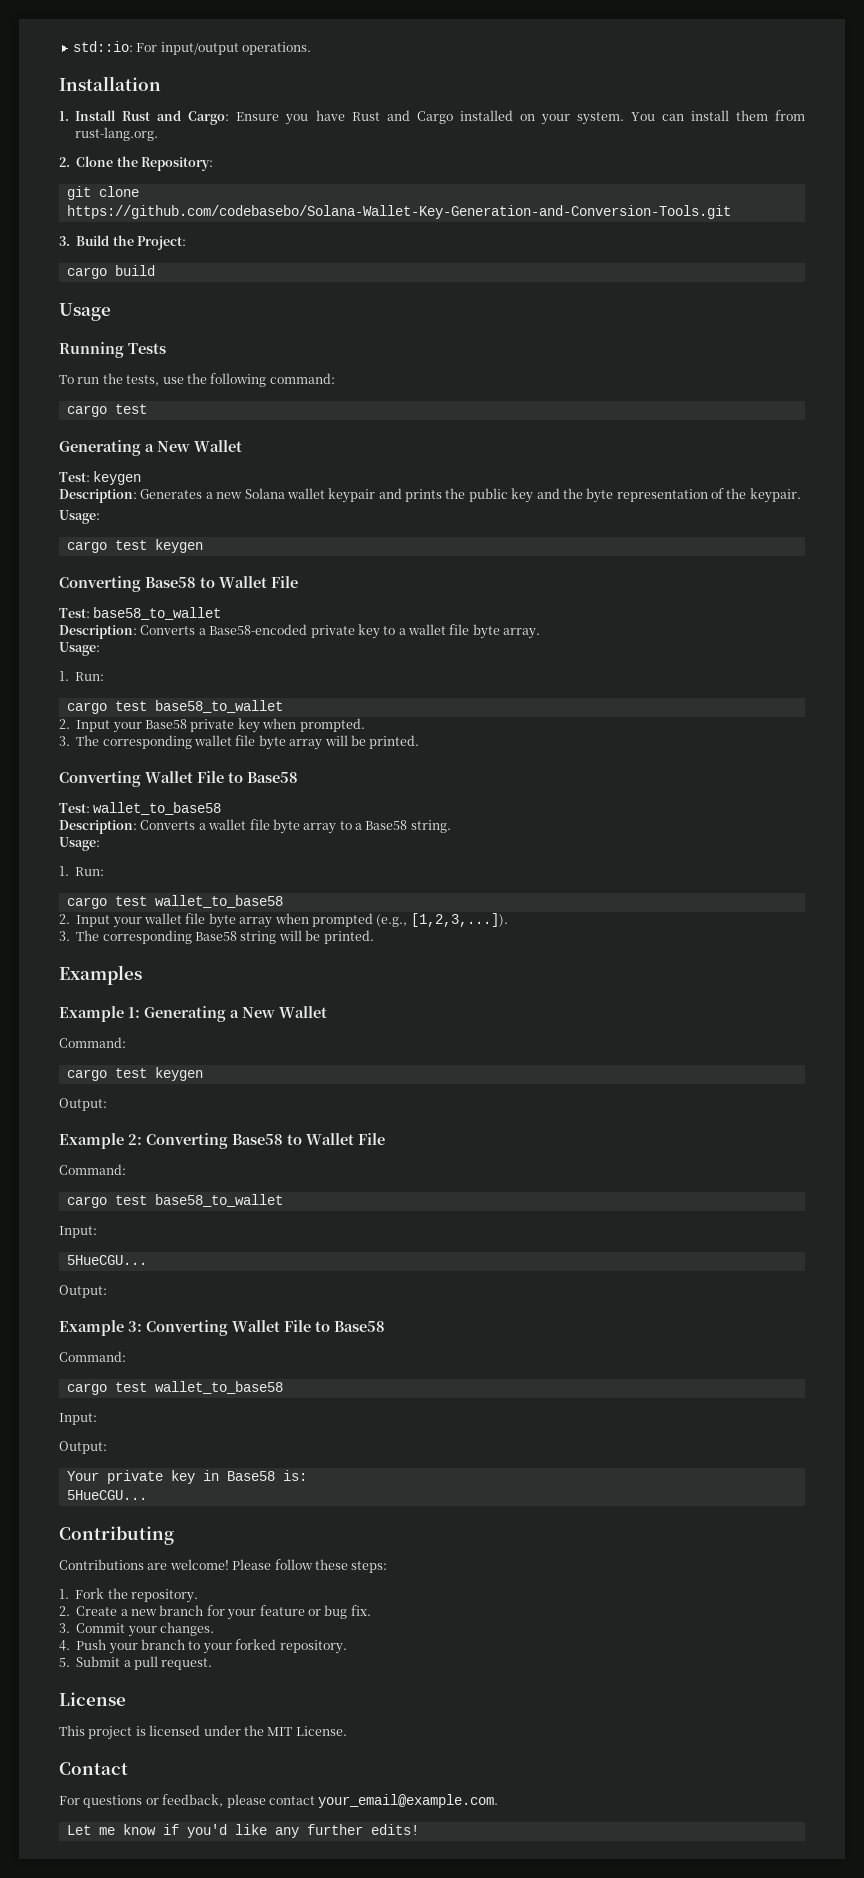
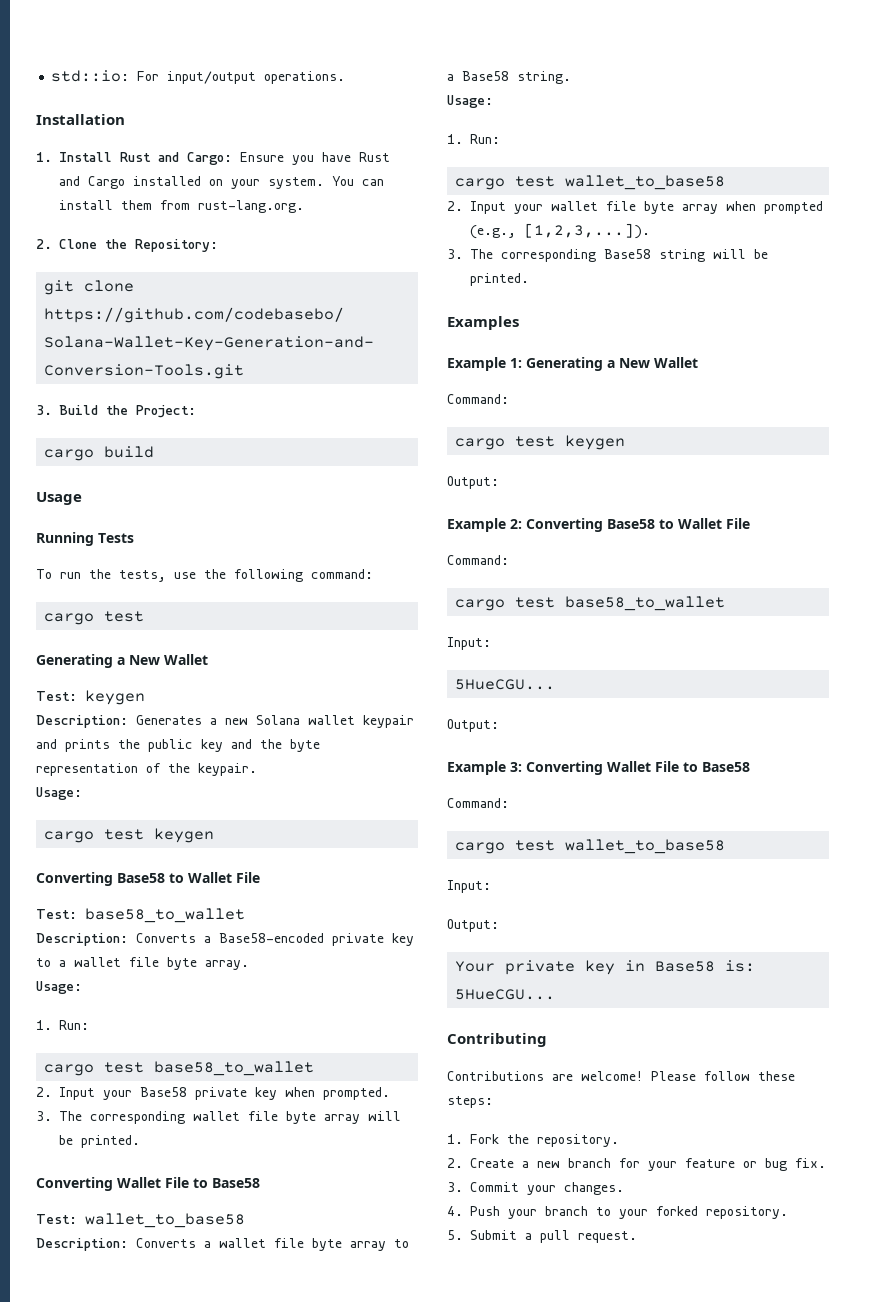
- License
- This project is licensed under the MIT License.
- Contact
- For questions or feedback, please contact your_email@example.com.
- Let me know if you'd like any further edits!

